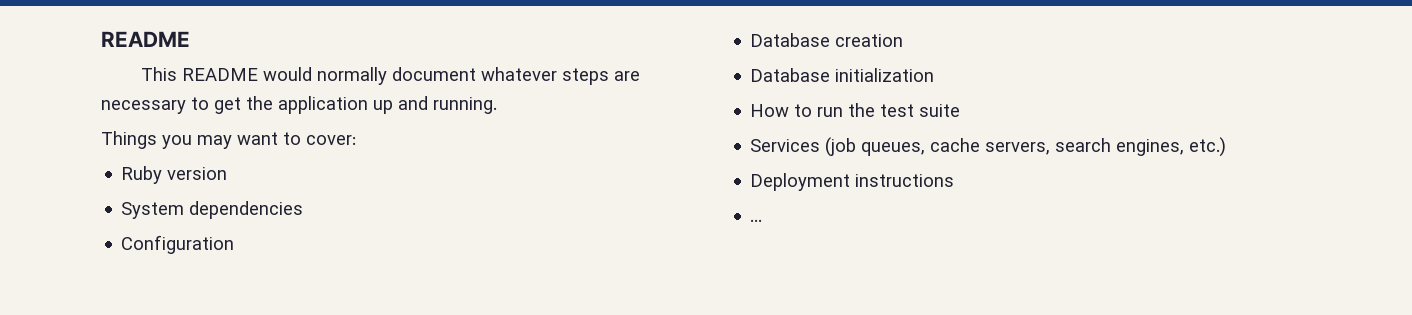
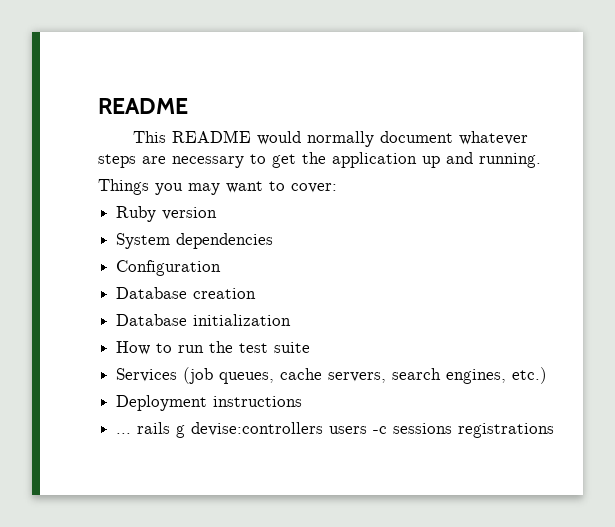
- ...
+ ... rails g devise:controllers users -c sessions registrations

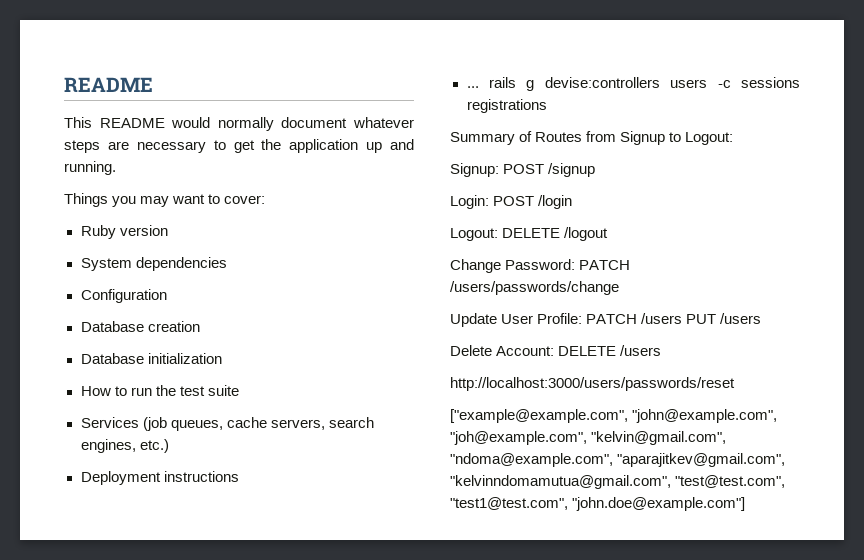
+ Summary of Routes from Signup to Logout:
+ Signup: POST /signup
+ Login: POST /login
+ Logout: DELETE /logout
+ Change Password: PATCH /users/passwords/change
+ Update User Profile: PATCH /users PUT /users
+ Delete Account: DELETE /users
+ http://localhost:3000/users/passwords/reset
+ ["example@example.com", "john@example.com", "joh@example.com", "kelvin@gmail.com", "ndoma@example.com", "aparajitkev@gmail.com", "kelvinndomamutua@gmail.com", "test@test.com", "test1@test.com", "john.doe@example.com"]

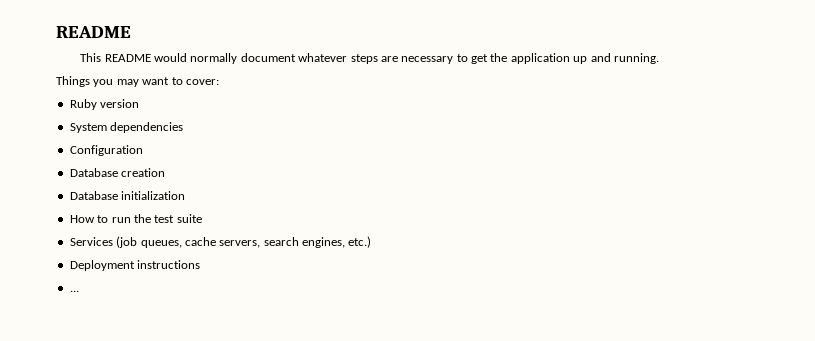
- ... rails g devise:controllers users -c sessions registrations
- Summary of Routes from Signup to Logout:
- Signup: POST /signup
- Login: POST /login
- Logout: DELETE /logout
- Change Password: PATCH /users/passwords/change
- Update User Profile: PATCH /users PUT /users
- Delete Account: DELETE /users
- http://localhost:3000/users/passwords/reset
- ["example@example.com", "john@example.com", "joh@example.com", "kelvin@gmail.com", "ndoma@example.com", "aparajitkev@gmail.com", "kelvinndomamutua@gmail.com", "test@test.com", "test1@test.com", "john.doe@example.com"]
+ ...

